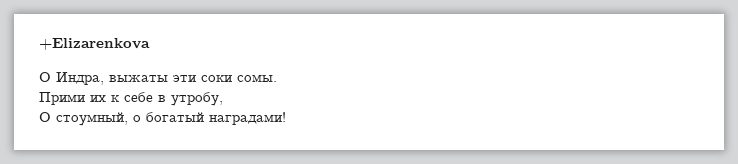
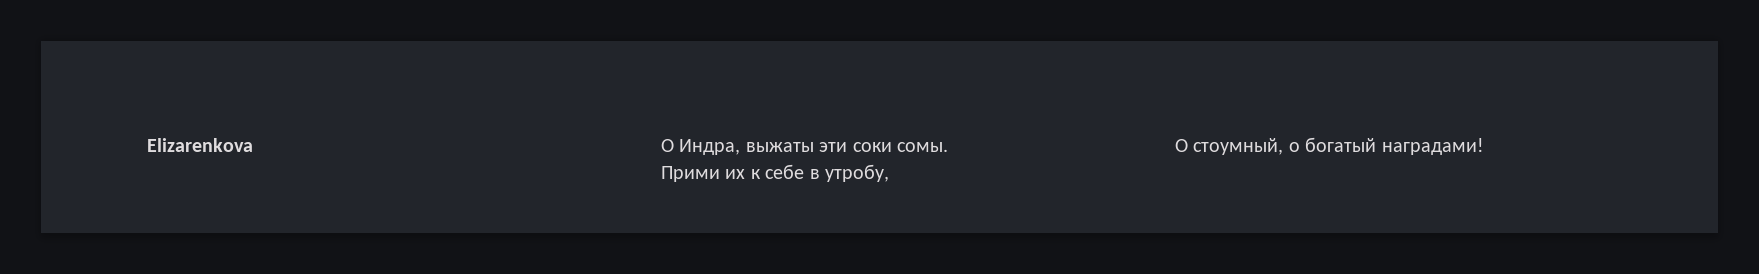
- +Elizarenkova
+ Elizarenkova

